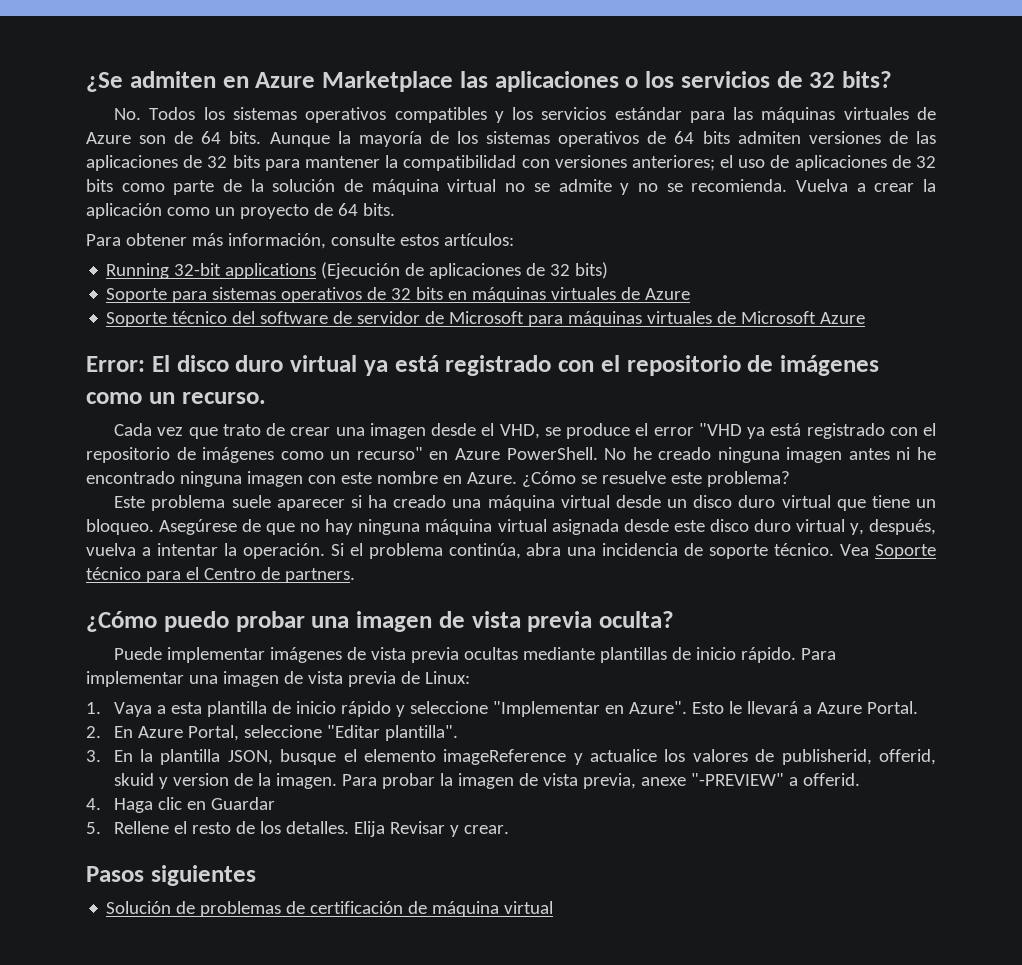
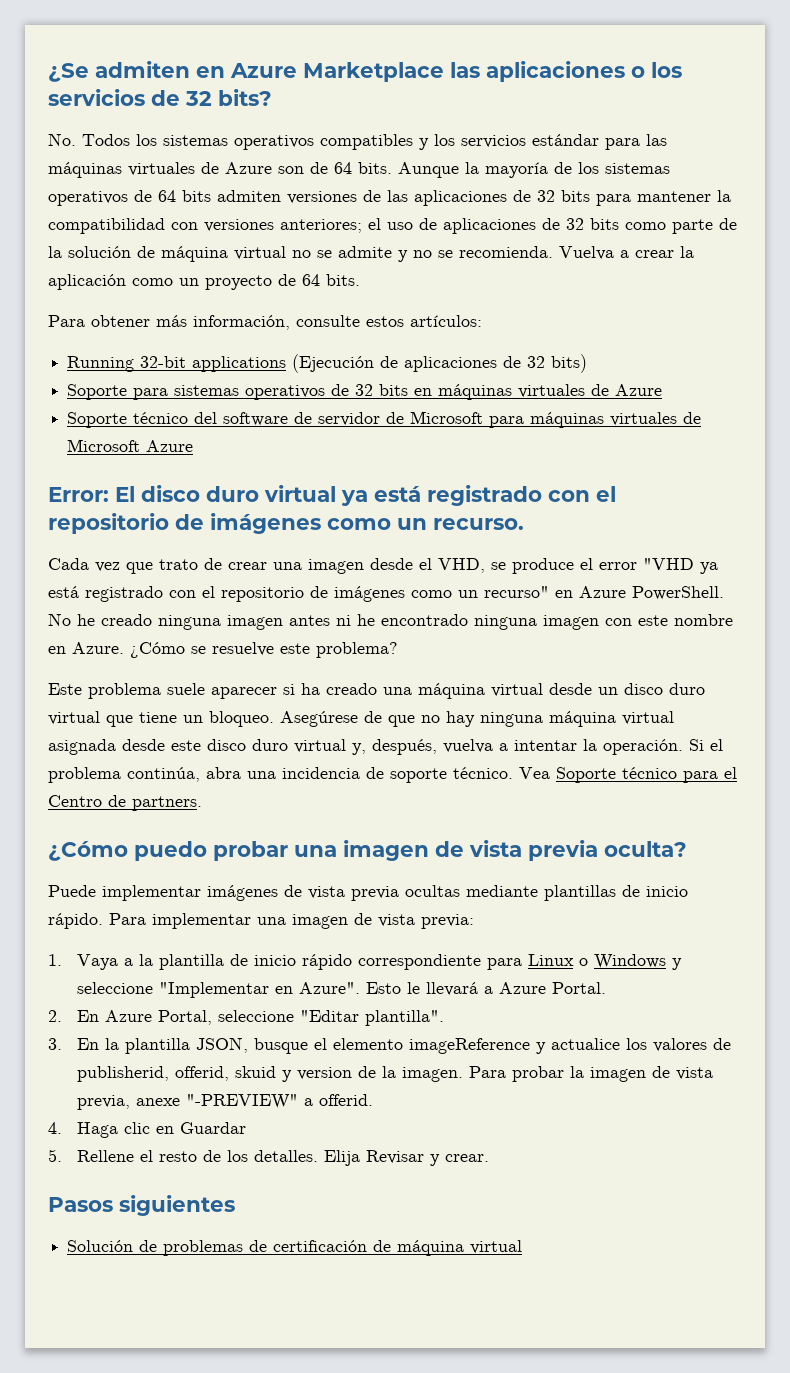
- Para implementar una imagen de vista previa de Linux:
+ Para implementar una imagen de vista previa:
- 1. Vaya a esta plantilla de inicio rápido y seleccione "Implementar en Azure".
+ 1. Vaya a la plantilla de inicio rápido correspondiente para Linux o Windows y seleccione "Implementar en Azure".

